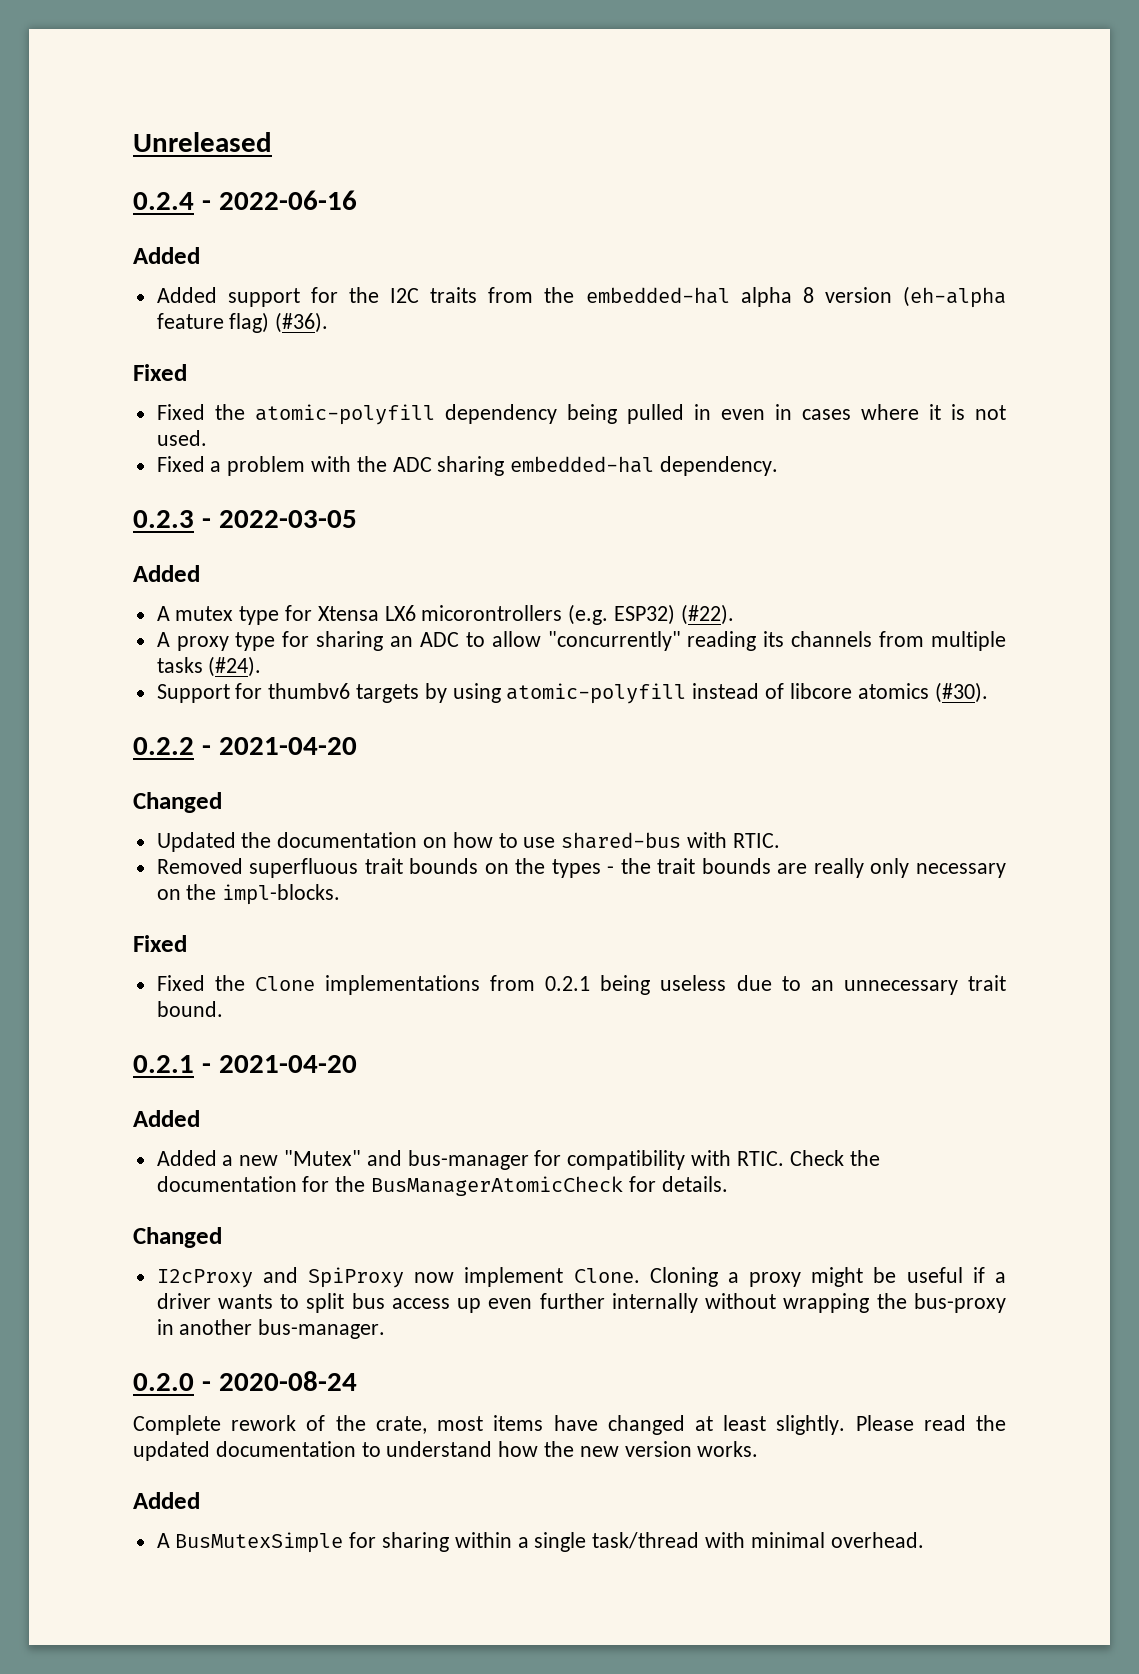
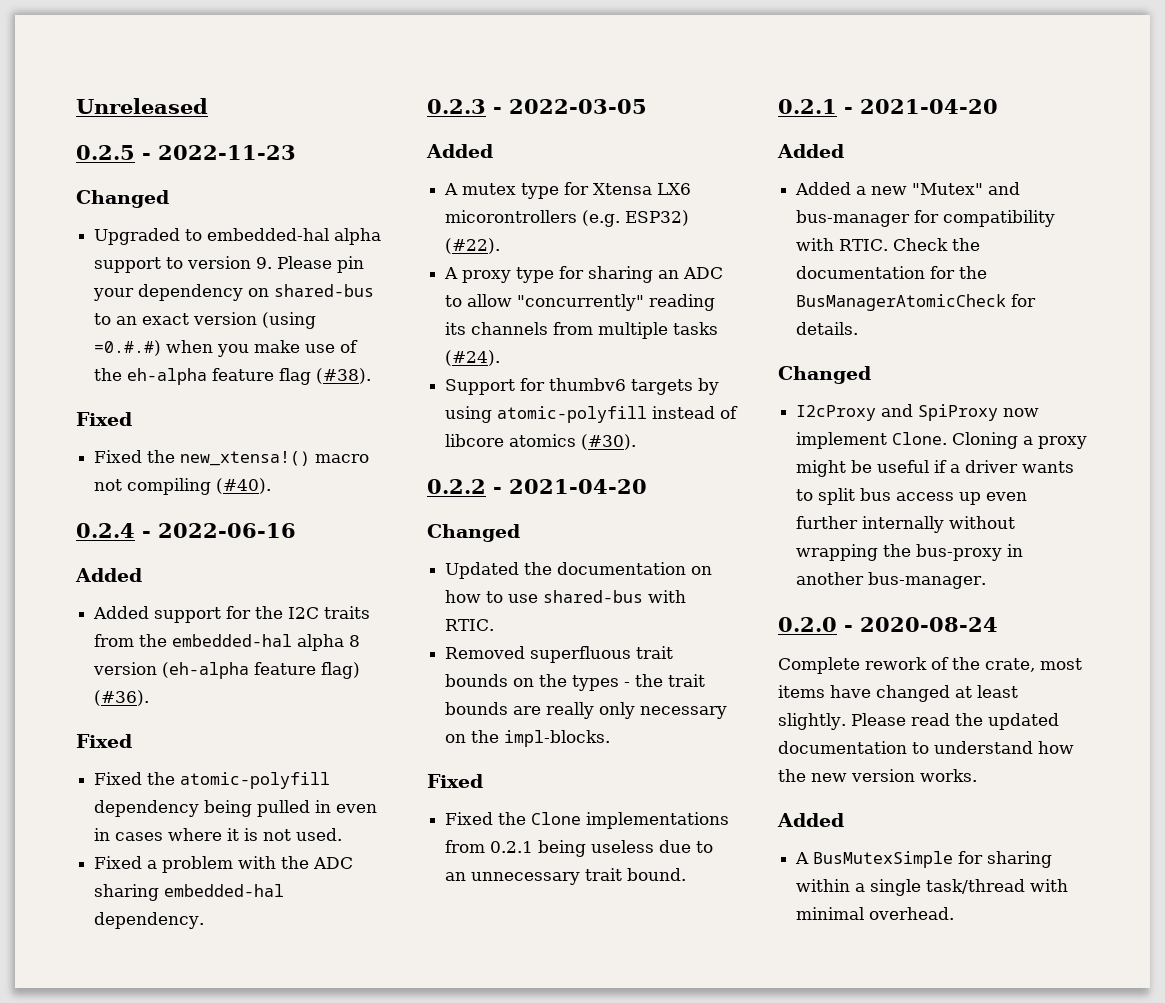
+ 0.2.5 - 2022-11-23
+ Changed
+ Upgraded to embedded-hal alpha support to version 9. Please pin your dependency on shared-bus to an exact version (using =0.#.#) when you make use of the eh-alpha feature flag (#38).
+ Fixed
+ Fixed the new_xtensa!() macro not compiling (#40).

